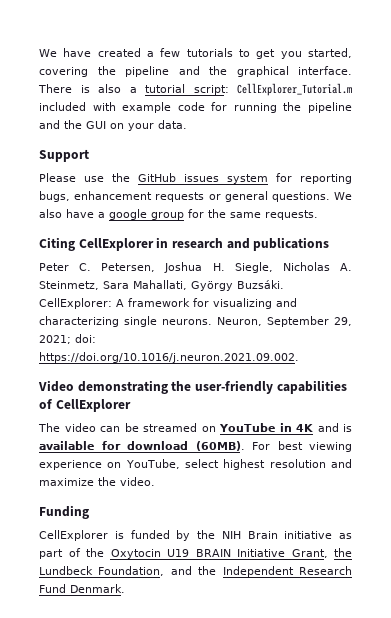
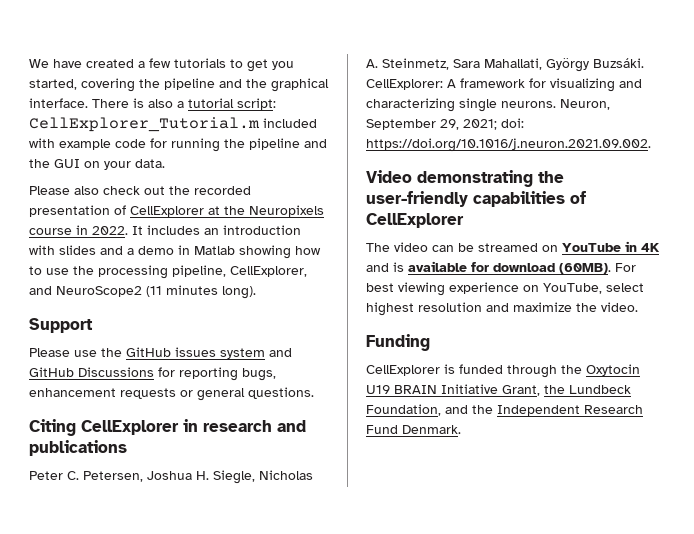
+ Please also check out the recorded presentation of CellExplorer at the Neuropixels course in 2022. It includes an introduction with slides and a demo in Matlab showing how to use the processing pipeline, CellExplorer, and NeuroScope2 (11 minutes long).
- Please use the GitHub issues system for reporting bugs, enhancement requests or general questions. We also have a google group for the same requests.
+ Please use the GitHub issues system and GitHub Discussions for reporting bugs, enhancement requests or general questions.
- CellExplorer is funded by the NIH Brain initiative as part of the Oxytocin U19 BRAIN Initiative Grant, the Lundbeck Foundation, and the Independent Research Fund Denmark.
+ CellExplorer is funded through the Oxytocin U19 BRAIN Initiative Grant, the Lundbeck Foundation, and the Independent Research Fund Denmark.

